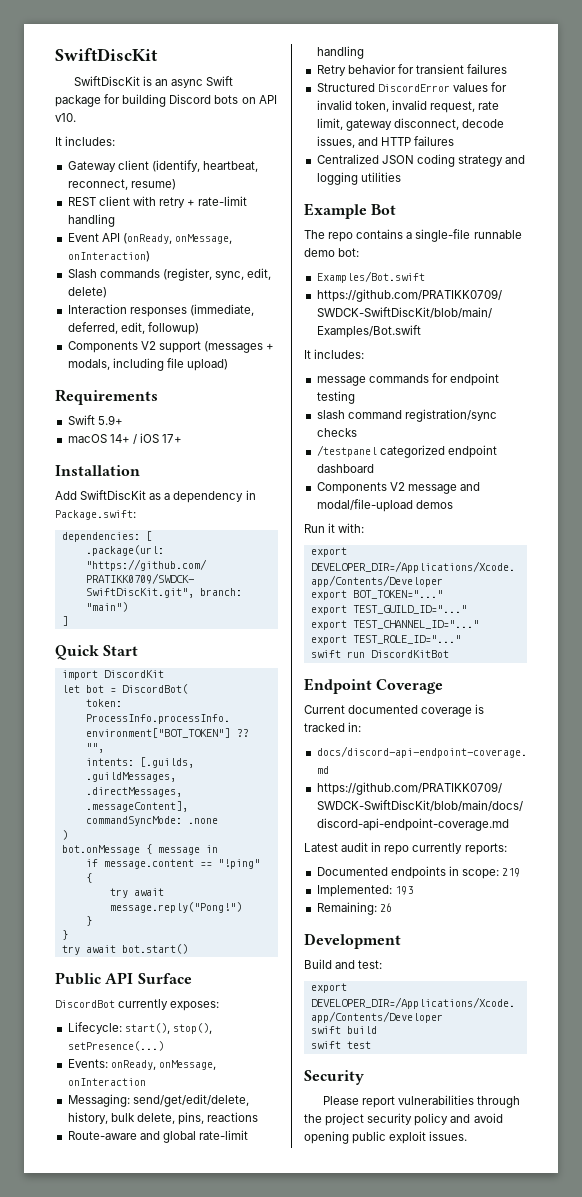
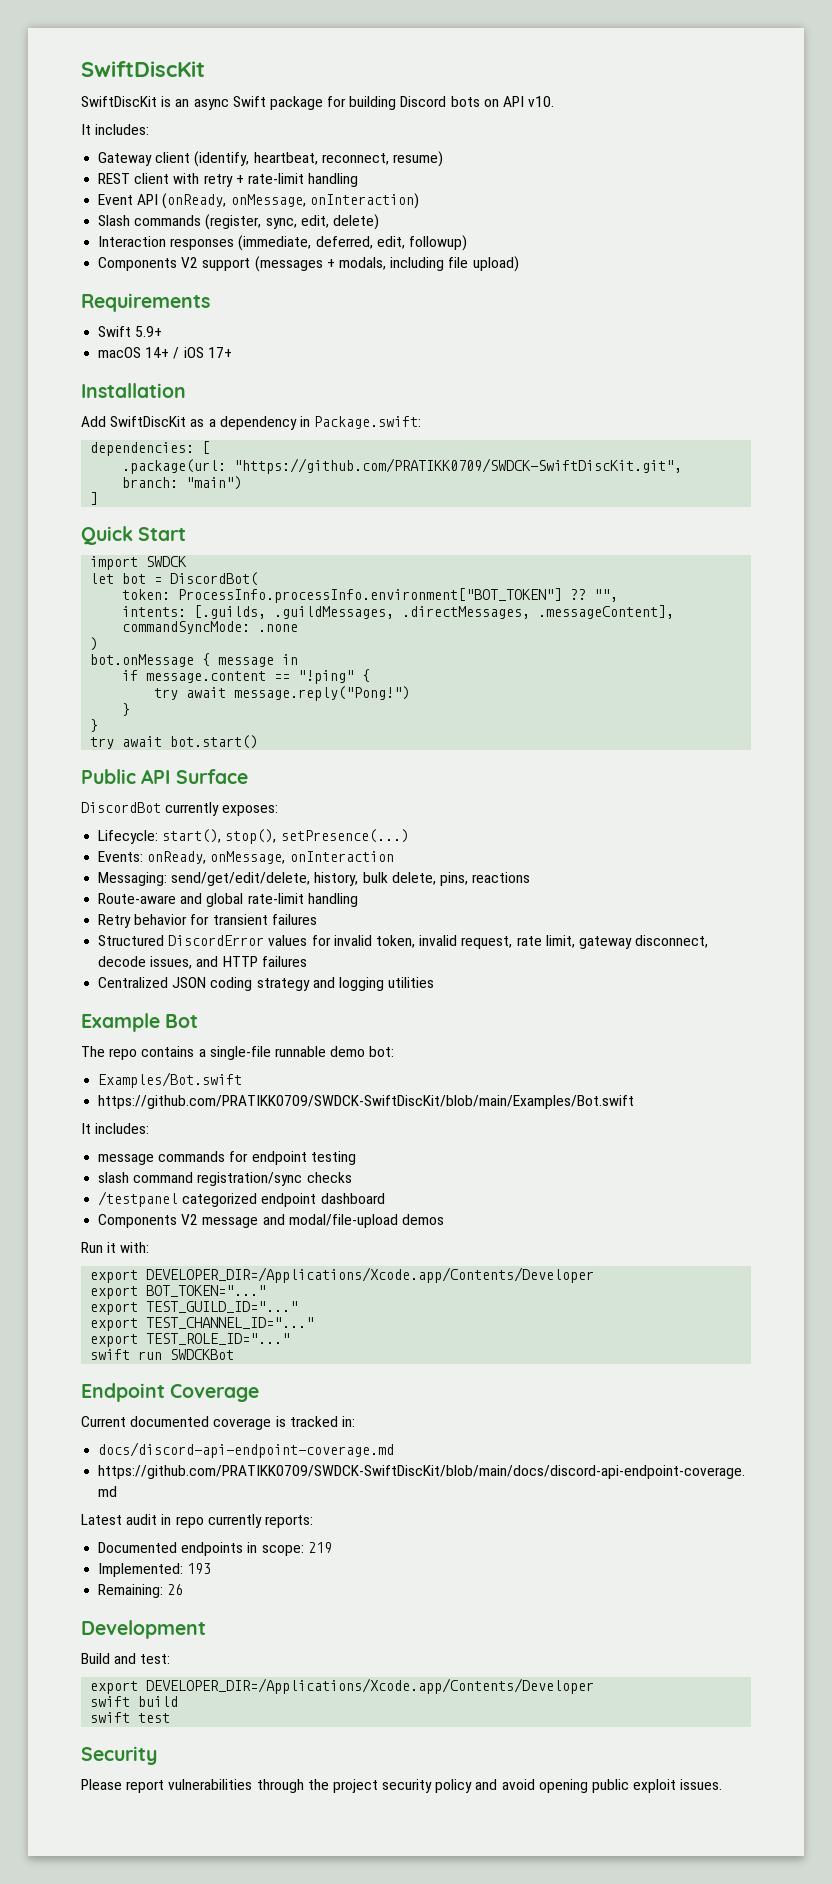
- import DiscordKit
+ import SWDCK
- swift run DiscordKitBot
+ swift run SWDCKBot

